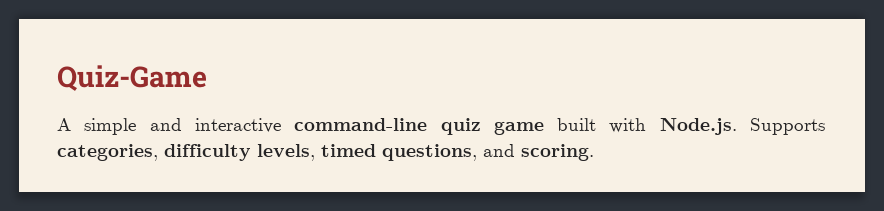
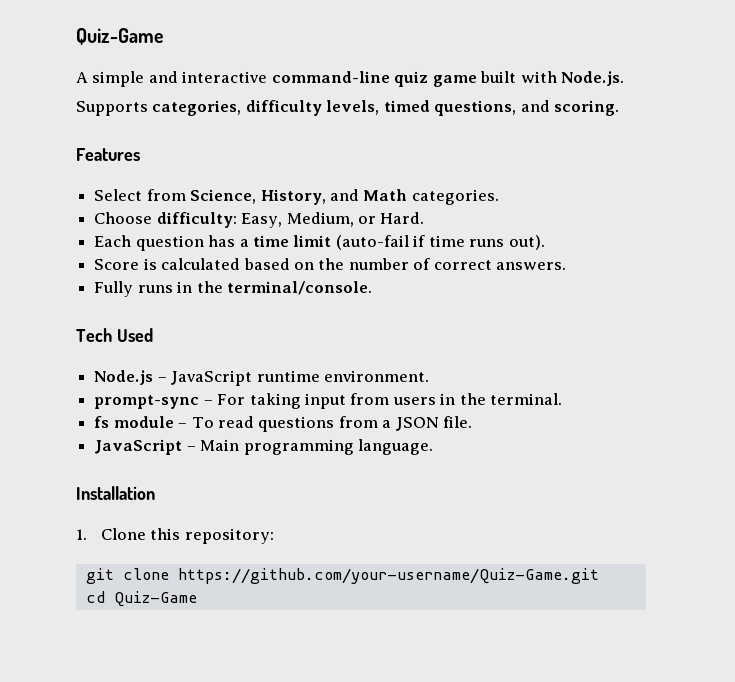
- A simple and interactive command-line quiz game built with Node.js. Supports categories, difficulty levels, timed questions, and scoring.
+ A simple and interactive command-line quiz game built with Node.js.
+ Supports categories, difficulty levels, timed questions, and scoring.
+ Features
+ Select from Science, History, and Math categories.
+ Choose difficulty: Easy, Medium, or Hard.
+ Each question has a time limit (auto-fail if time runs out).
+ Score is calculated based on the number of correct answers.
+ Fully runs in the terminal/console.
+ Tech Used
+ Node.js – JavaScript runtime environment.
+ prompt-sync – For taking input from users in the terminal.
+ fs module – To read questions from a JSON file.
+ JavaScript – Main programming language.
+ Installation
+ 1. Clone this repository:
+ git clone https://github.com/your-username/Quiz-Game.git
+ cd Quiz-Game

